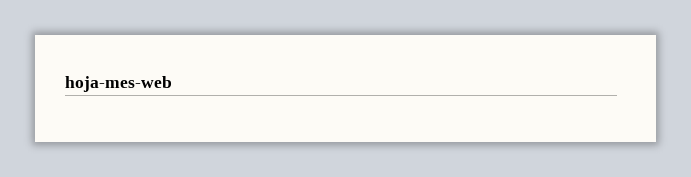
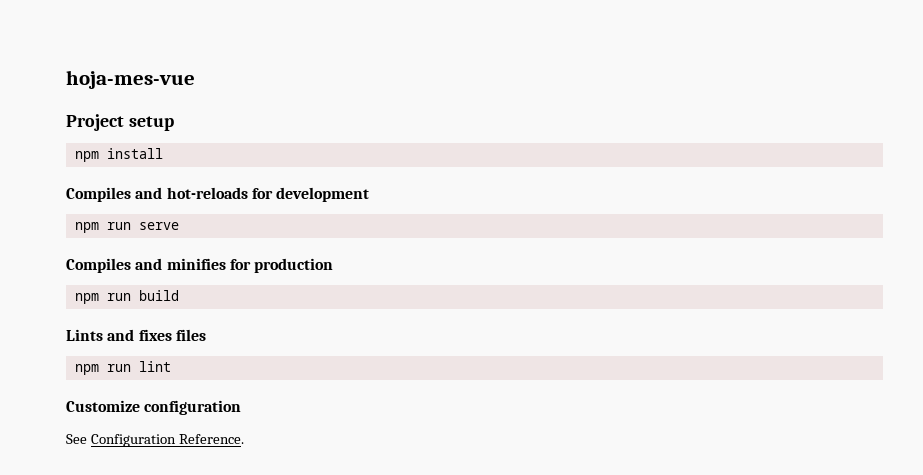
- hoja-mes-web
+ hoja-mes-vue
+ Project setup
+ npm install
+ Compiles and hot-reloads for development
+ npm run serve
+ Compiles and minifies for production
+ npm run build
+ Lints and fixes files
+ npm run lint
+ Customize configuration
+ See Configuration Reference.

